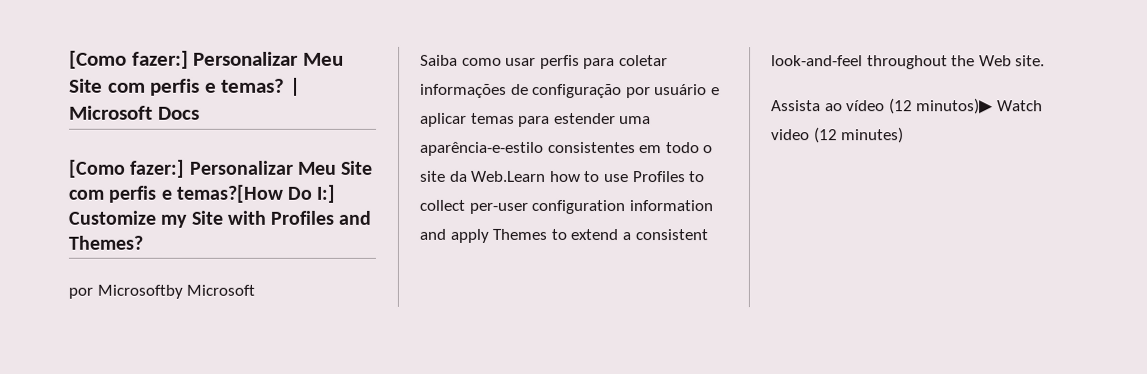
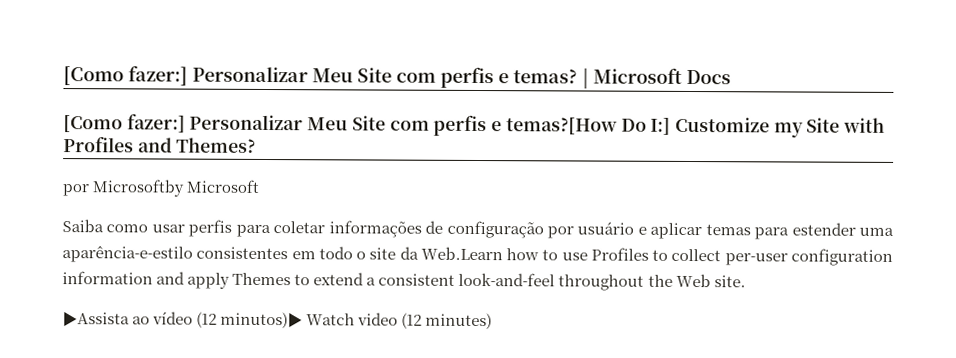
- Assista ao vídeo (12 minutos)▶ Watch video (12 minutes)
+ ▶Assista ao vídeo (12 minutos)▶ Watch video (12 minutes)

